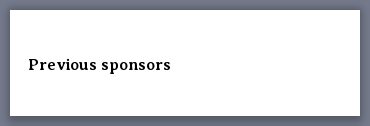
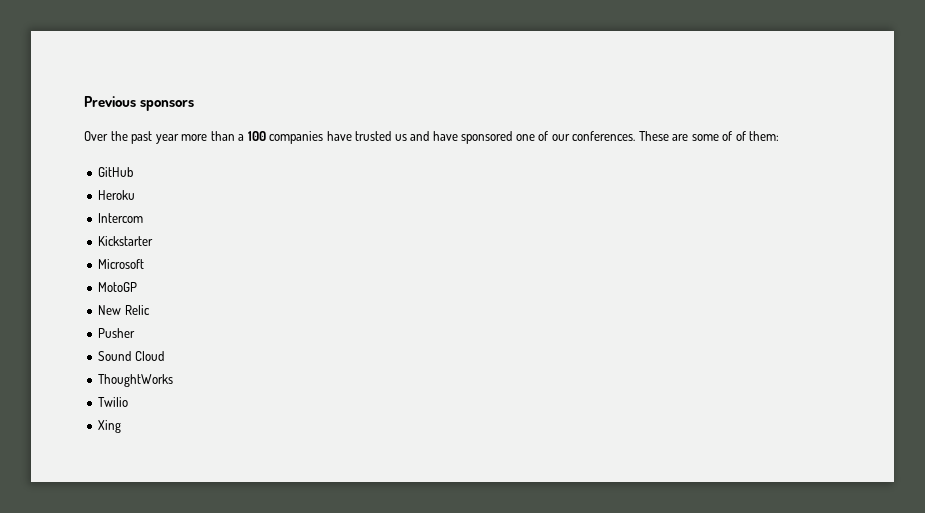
+ Over the past year more than a 100 companies have trusted us and have sponsored one of our conferences. These are some of of them:
+ GitHub
+ Heroku
+ Intercom
+ Kickstarter
+ Microsoft
+ MotoGP
+ New Relic
+ Pusher
+ Sound Cloud
+ ThoughtWorks
+ Twilio
+ Xing

